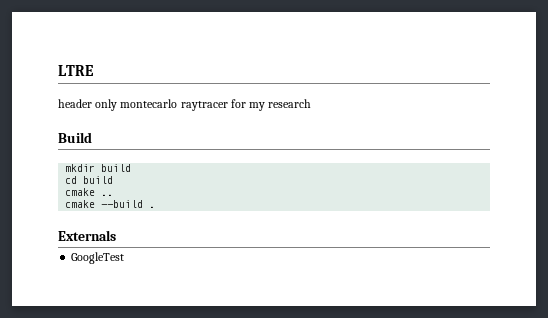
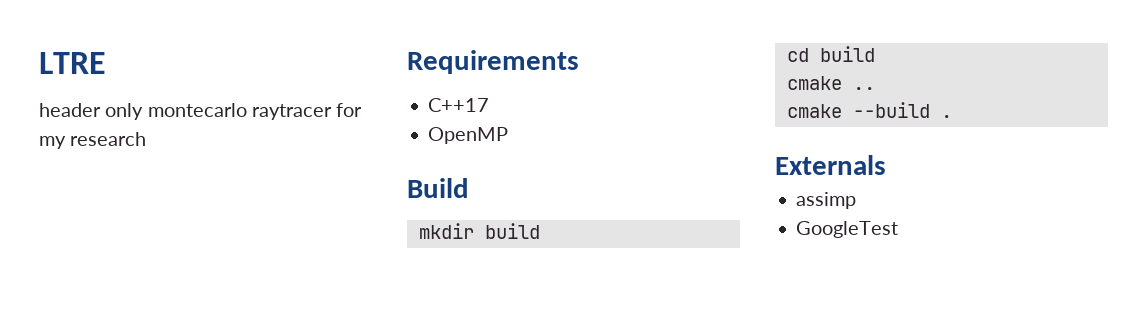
+ Requirements
+ C++17
+ OpenMP
+ assimp

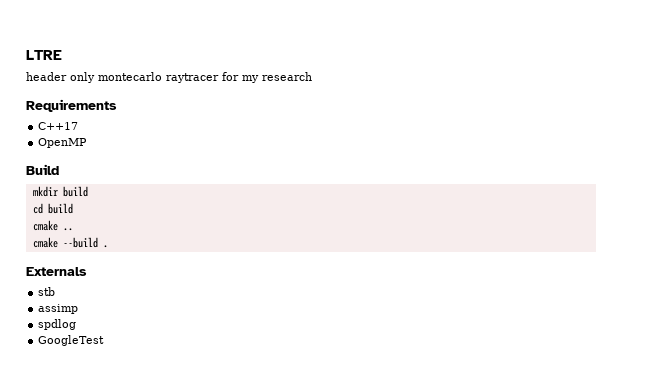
+ stb
+ spdlog

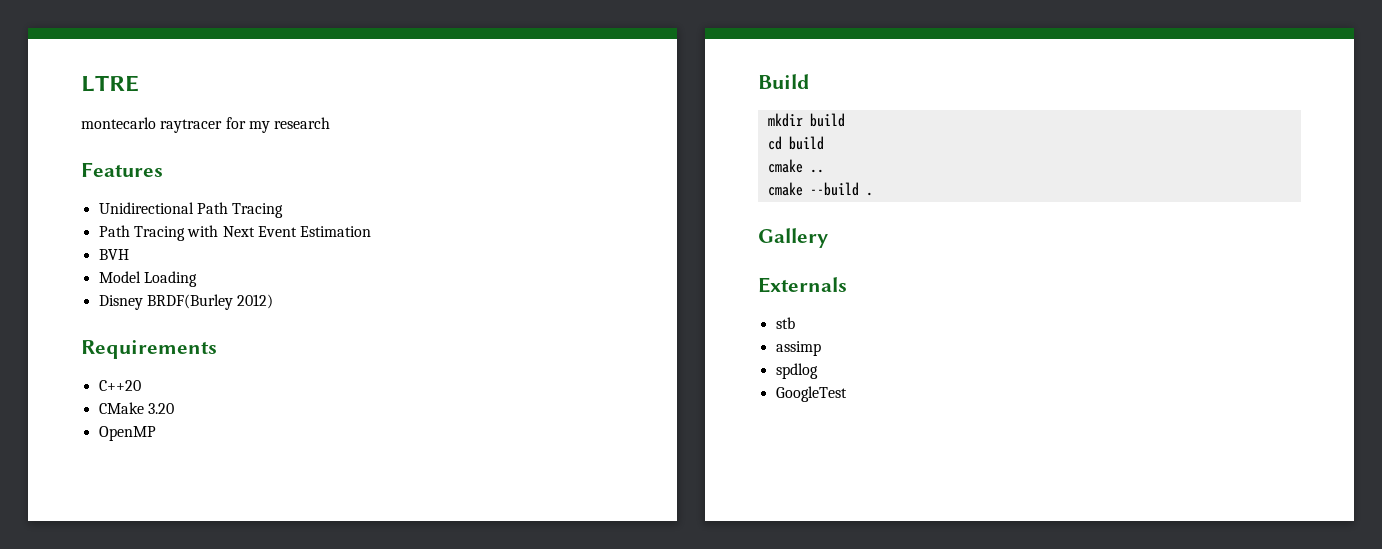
- header only montecarlo raytracer for my research
+ montecarlo raytracer for my research
+ Features
+ Unidirectional Path Tracing
+ Path Tracing with Next Event Estimation
+ BVH
+ Model Loading
+ Disney BRDF(Burley 2012)
  Requirements
- C++17
+ C++20
+ CMake 3.20
+ Gallery

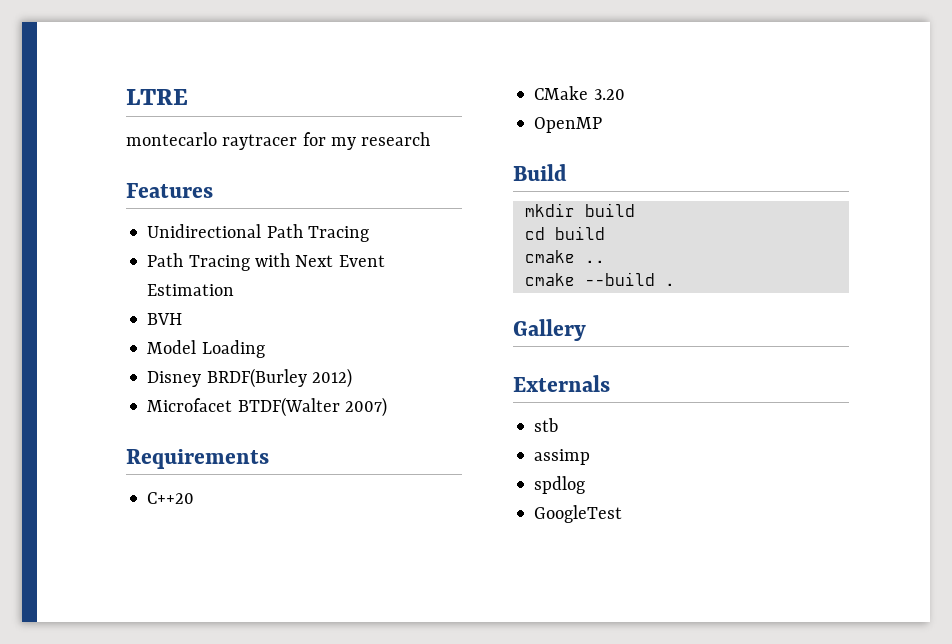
+ Microfacet BTDF(Walter 2007)

